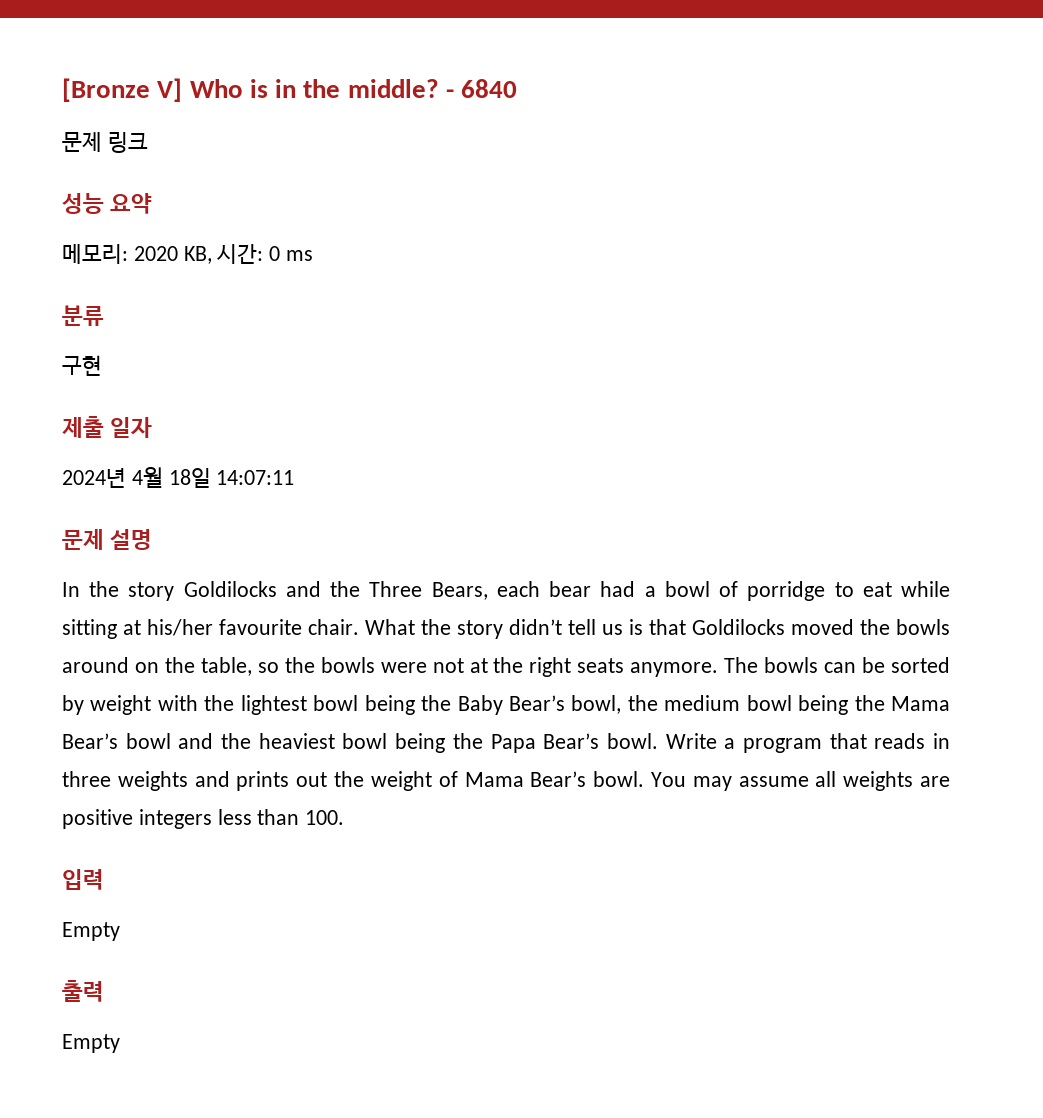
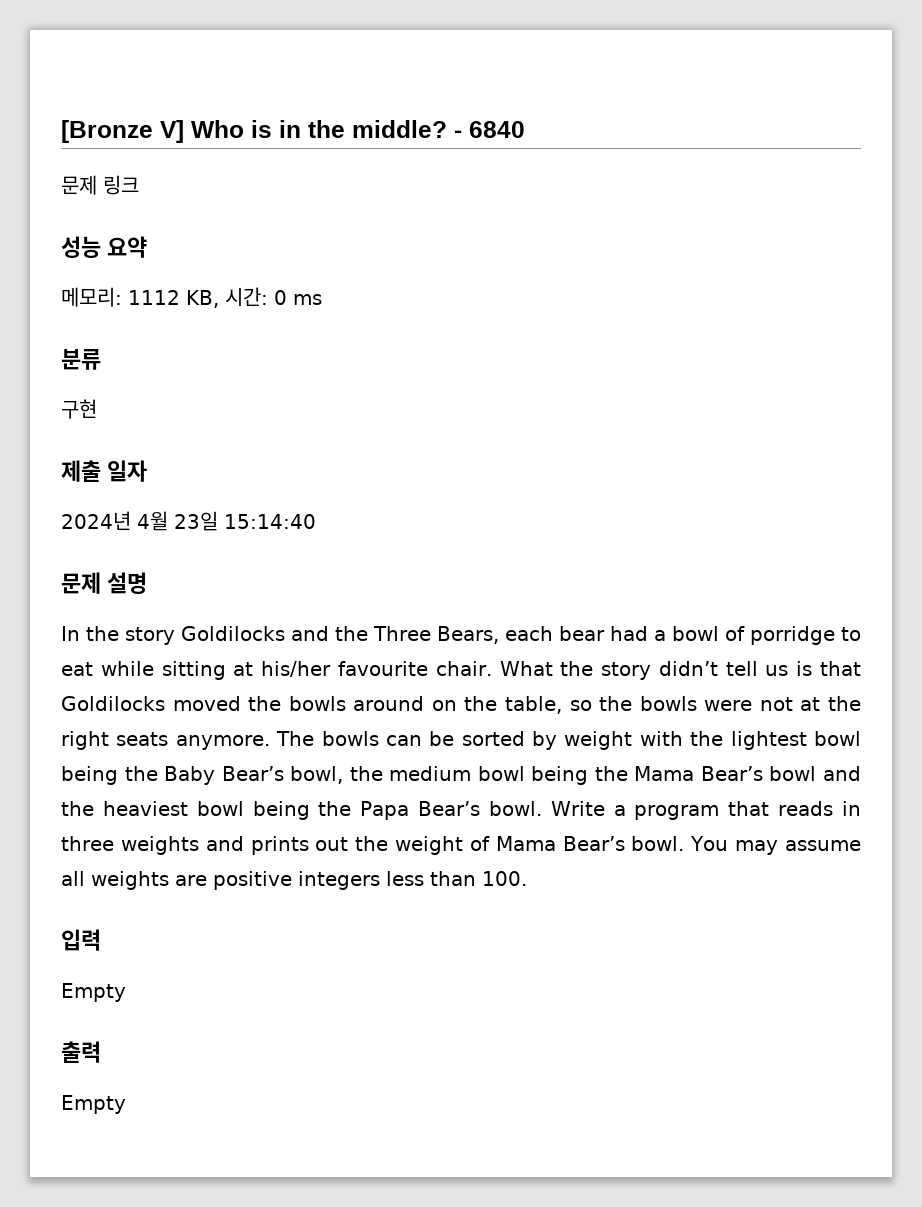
- 메모리: 2020 KB, 시간: 0 ms
+ 메모리: 1112 KB, 시간: 0 ms
- 2024년 4월 18일 14:07:11
+ 2024년 4월 23일 15:14:40

